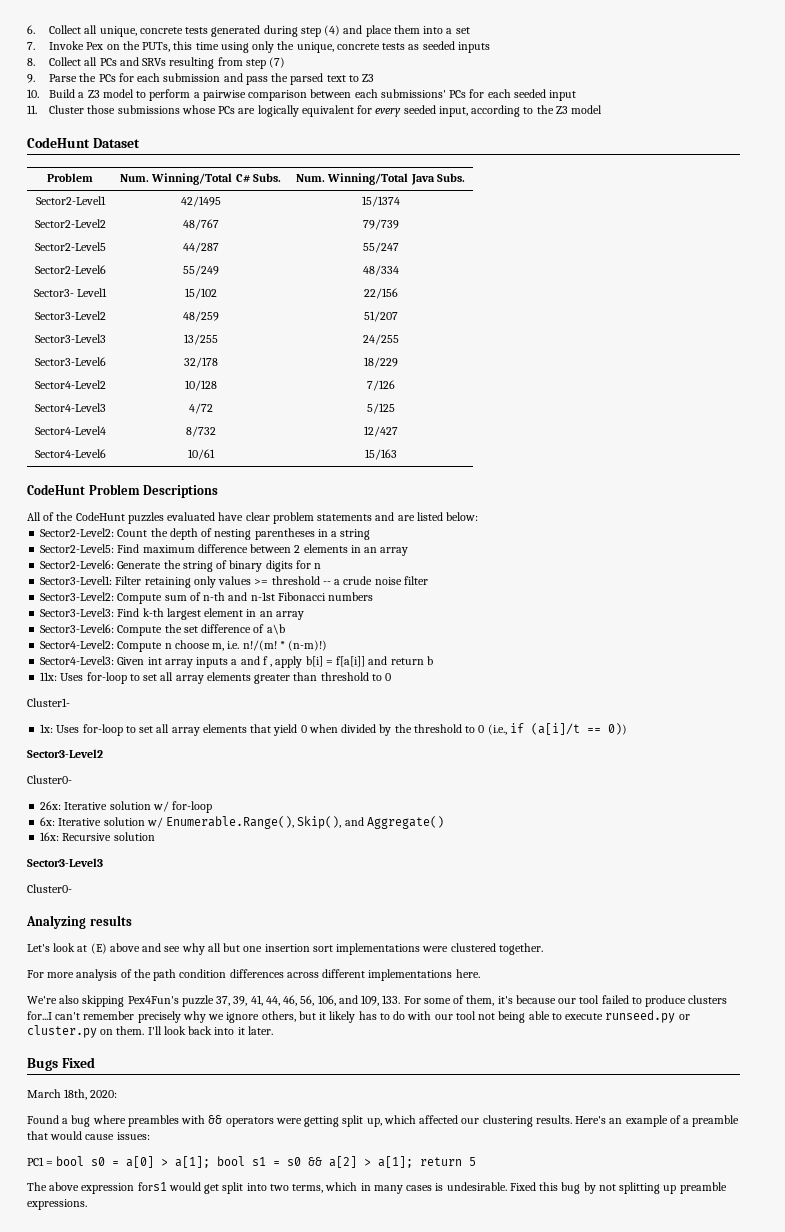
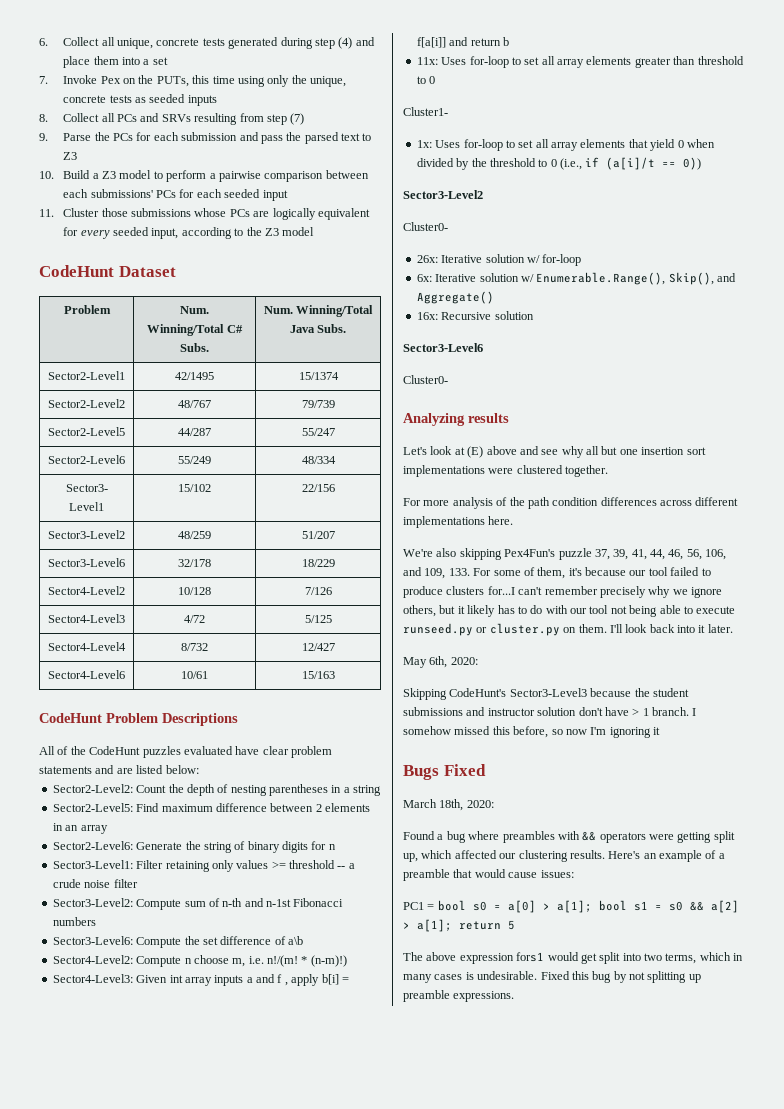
- Sector3-Level3 | 13/255 | 24/255
- Sector3-Level3: Find k-th largest element in an array
  16x: Recursive solution
- Sector3-Level3
+ Sector3-Level6
+ May 6th, 2020:
+ Skipping CodeHunt's Sector3-Level3 because the student submissions and instructor solution don't have > 1 branch. I somehow missed this before, so now I'm ignoring it

